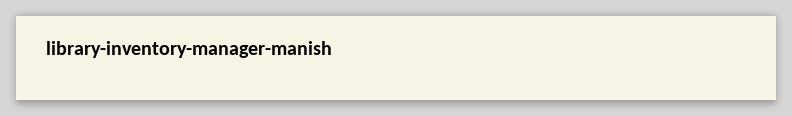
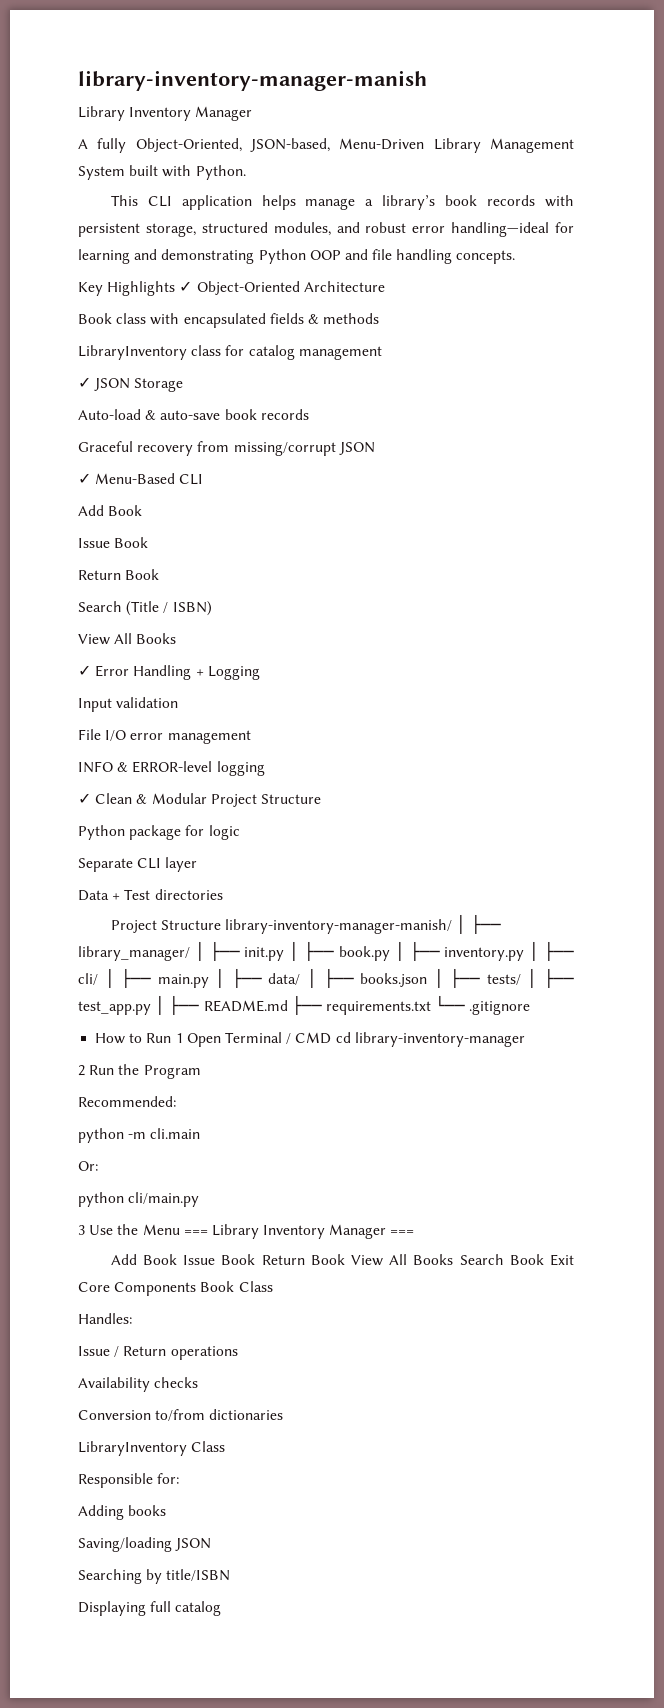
  library-inventory-manager-manish
+ Library Inventory Manager
+ A fully Object-Oriented, JSON-based, Menu-Driven Library Management System built with Python.
+ This CLI application helps manage a library’s book records with persistent storage, structured modules, and robust error handling—ideal for learning and demonstrating Python OOP and file handling concepts.
+ Key Highlights ✓ Object-Oriented Architecture
+ Book class with encapsulated fields & methods
+ LibraryInventory class for catalog management
+ ✓ JSON Storage
+ Auto-load & auto-save book records
+ Graceful recovery from missing/corrupt JSON
+ ✓ Menu-Based CLI
+ Add Book
+ Issue Book
+ Return Book
+ Search (Title / ISBN)
+ View All Books
+ ✓ Error Handling + Logging
+ Input validation
+ File I/O error management
+ INFO & ERROR-level logging
+ ✓ Clean & Modular Project Structure
+ Python package for logic
+ Separate CLI layer
+ Data + Test directories
+ Project Structure library-inventory-manager-manish/ │ ├── library_manager/ │ ├── init.py │ ├── book.py │ ├── inventory.py │ ├── cli/ │ ├── main.py │ ├── data/ │ ├── books.json │ ├── tests/ │ ├── test_app.py │ ├── README.md ├── requirements.txt └── .gitignore
+ How to Run 1 Open Terminal / CMD cd library-inventory-manager
+ 2 Run the Program
+ Recommended:
+ python -m cli.main
+ Or:
+ python cli/main.py
+ 3 Use the Menu === Library Inventory Manager ===
+ Add Book Issue Book Return Book View All Books Search Book Exit Core Components Book Class
+ Handles:
+ Issue / Return operations
+ Availability checks
+ Conversion to/from dictionaries
+ LibraryInventory Class
+ Responsible for:
+ Adding books
+ Saving/loading JSON
+ Searching by title/ISBN
+ Displaying full catalog

